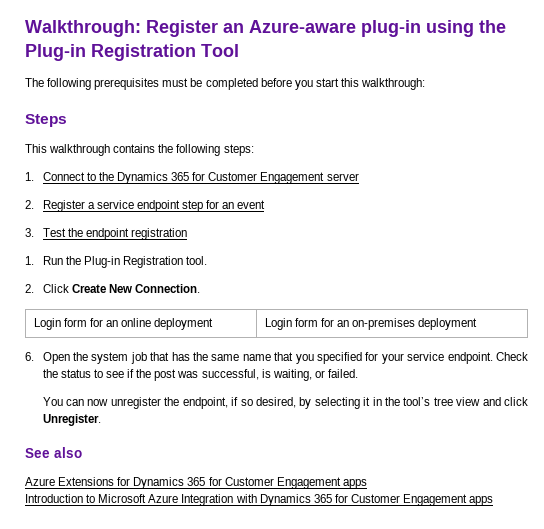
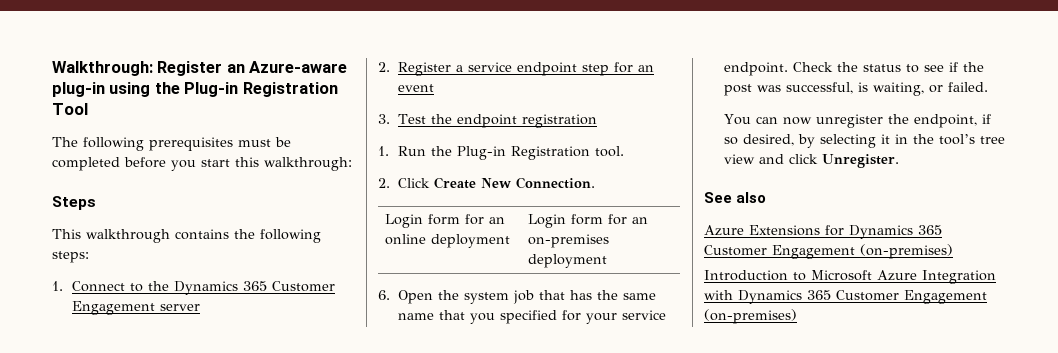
- 1. Connect to the Dynamics 365 for Customer Engagement server
+ 1. Connect to the Dynamics 365 Customer Engagement server
- Azure Extensions for Dynamics 365 for Customer Engagement apps
+ Azure Extensions for Dynamics 365 Customer Engagement (on-premises)
- Introduction to Microsoft Azure Integration with Dynamics 365 for Customer Engagement apps
+ Introduction to Microsoft Azure Integration with Dynamics 365 Customer Engagement (on-premises)

